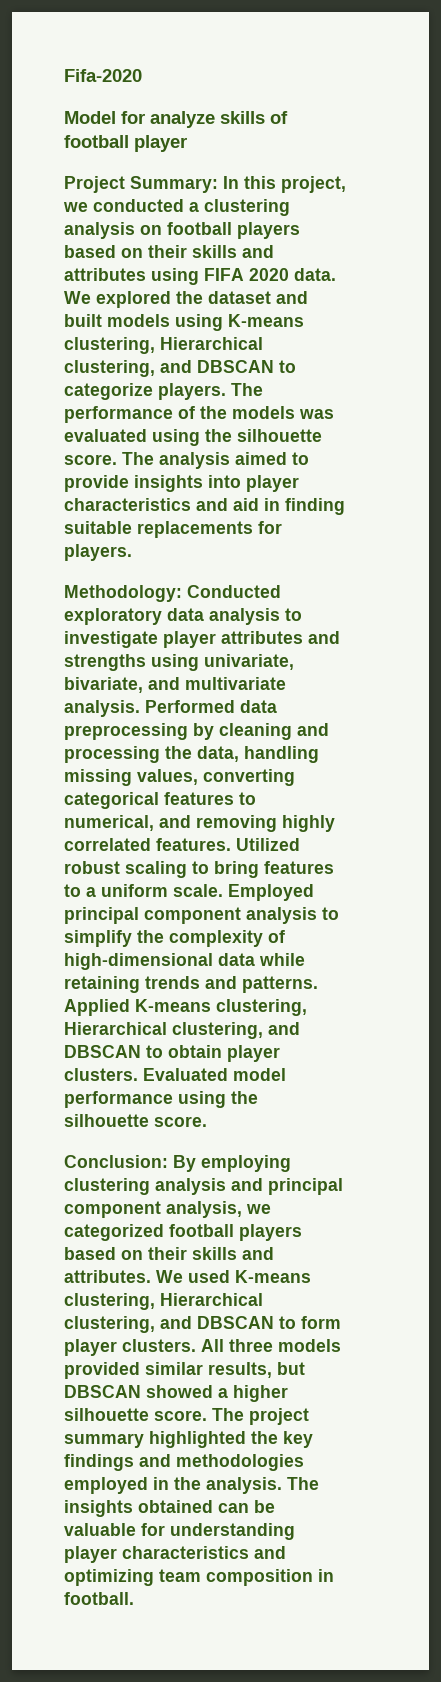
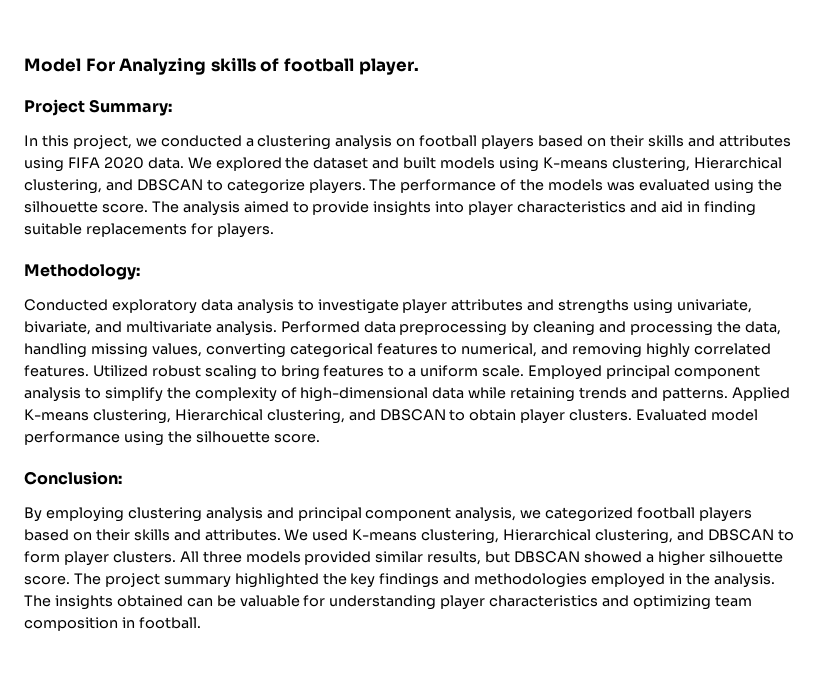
- Fifa-2020
- Model for analyze skills of football player
+ Model For Analyzing skills of football player.
- Project Summary: In this project, we conducted a clustering analysis on football players based on their skills and attributes using FIFA 2020 data.
+ Project Summary:
+ In this project, we conducted a clustering analysis on football players based on their skills and attributes using FIFA 2020 data.
- Methodology: Conducted exploratory data analysis to investigate player attributes and strengths using univariate, bivariate, and multivariate analysis.
+ Methodology:
+ Conducted exploratory data analysis to investigate player attributes and strengths using univariate, bivariate, and multivariate analysis.
- Conclusion: By employing clustering analysis and principal component analysis, we categorized football players based on their skills and attributes.
+ Conclusion:
+ By employing clustering analysis and principal component analysis, we categorized football players based on their skills and attributes.

